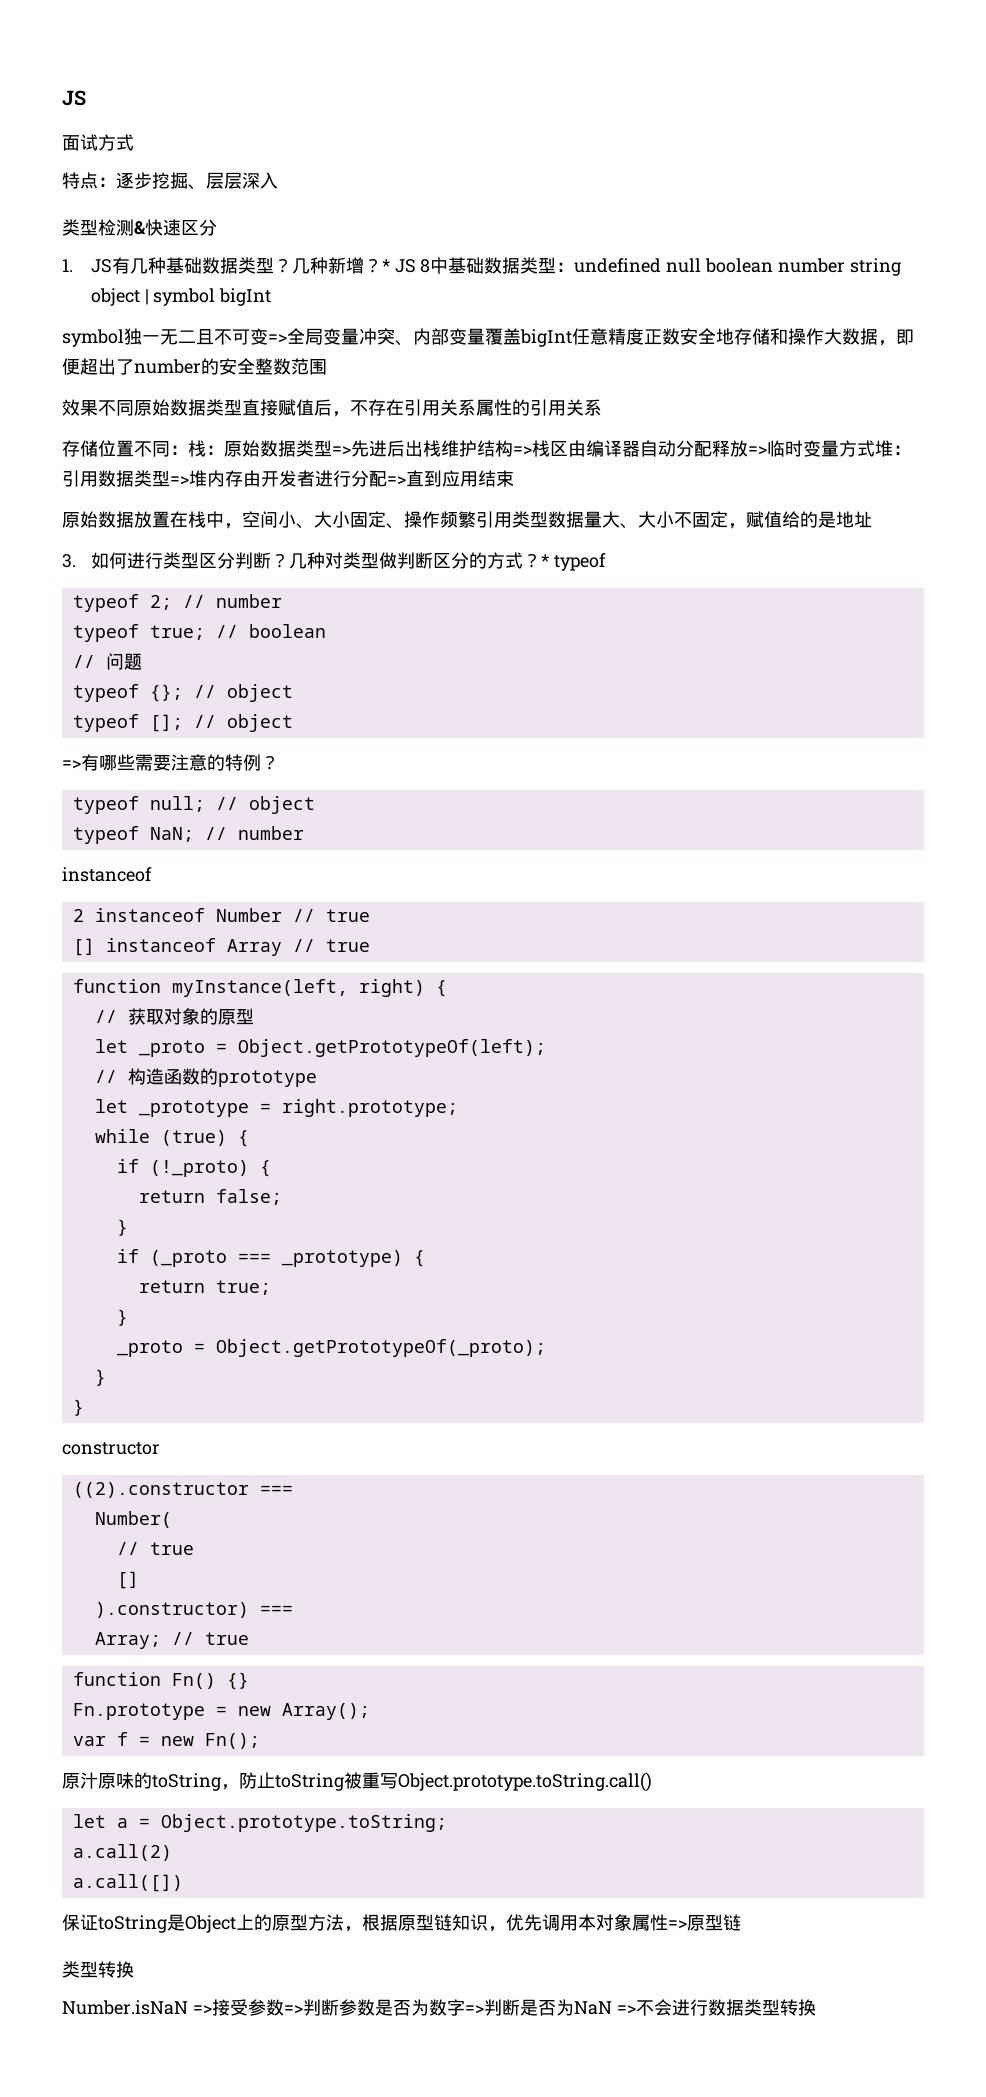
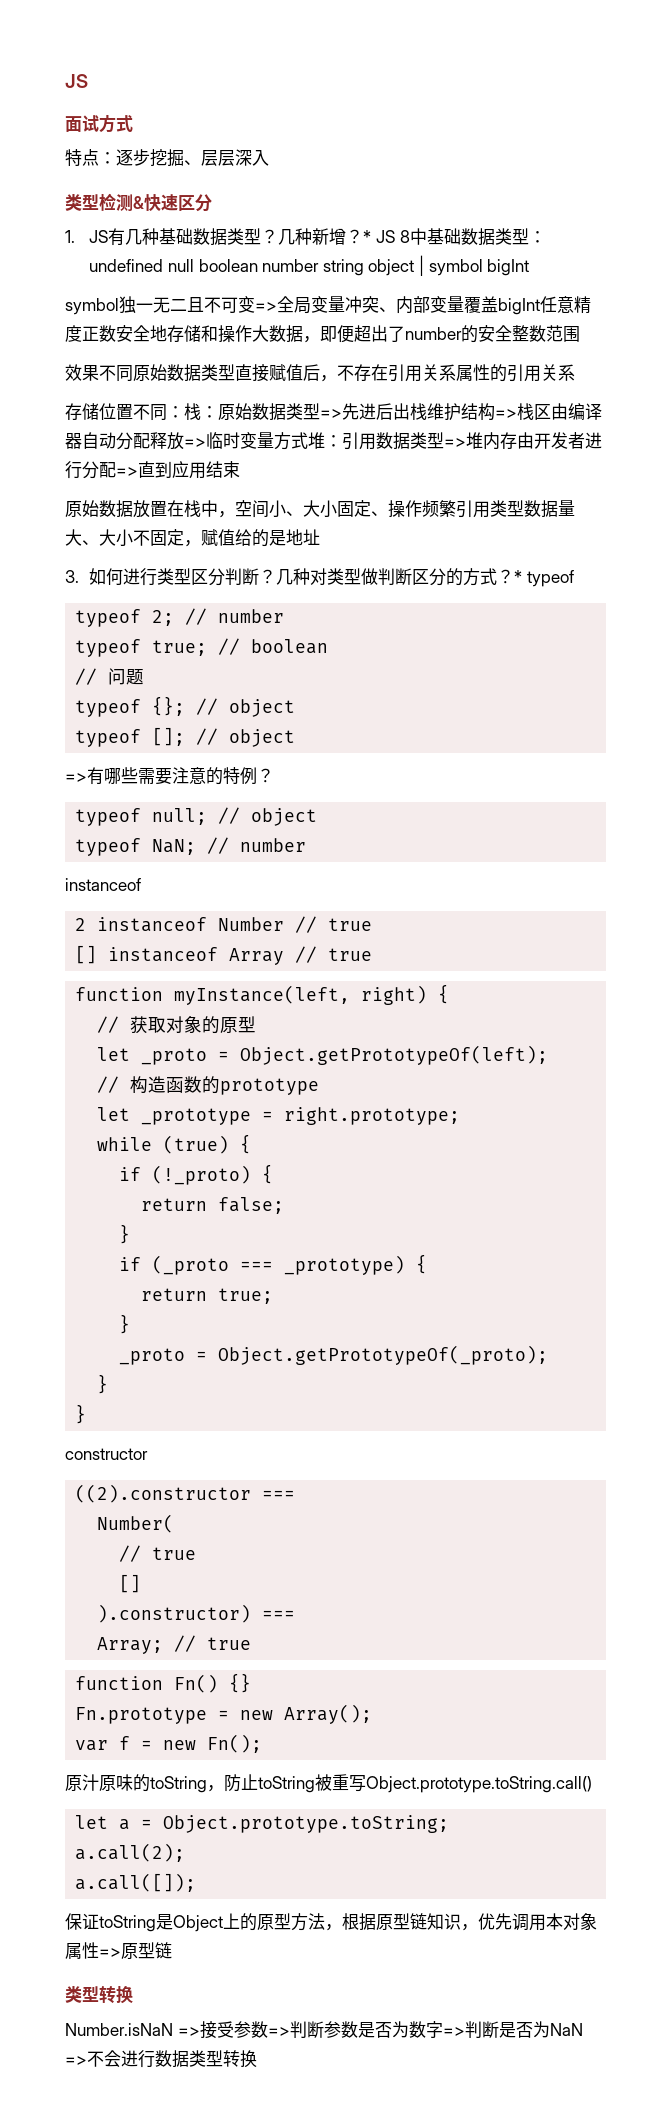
- a.call(2)
- a.call([])
+ a.call(2);
+ a.call([]);

